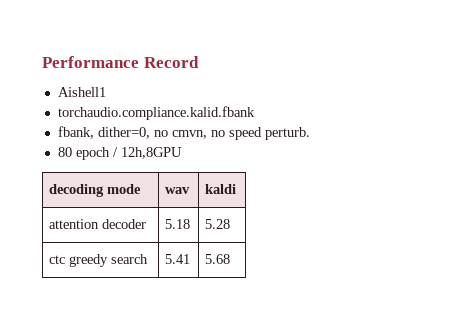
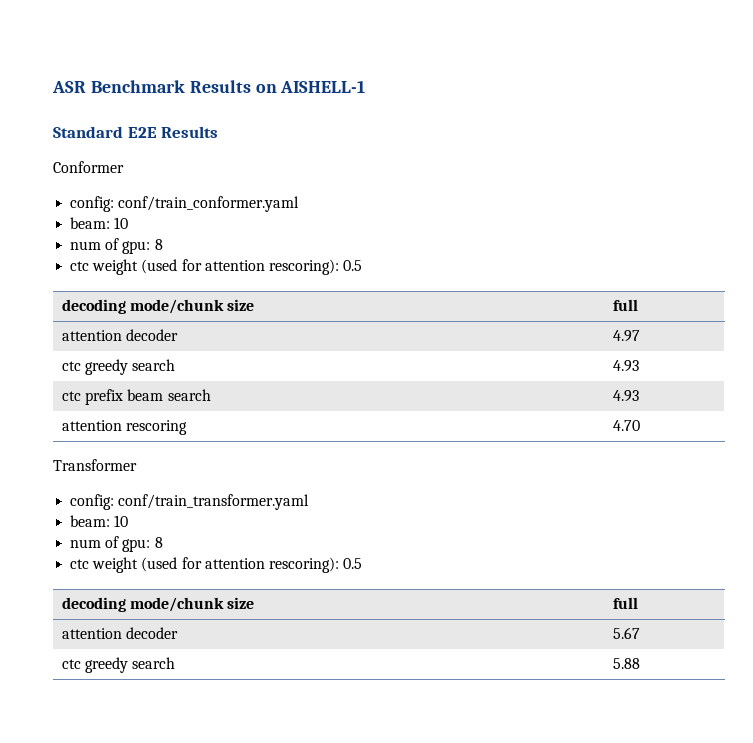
- Performance Record
- Aishell1
- torchaudio.compliance.kalid.fbank
- fbank, dither=0, no cmvn, no speed perturb.
- 80 epoch / 12h,8GPU
- decoding mode | wav | kaldi
- attention decoder | 5.18 | 5.28
- ctc greedy search | 5.41 | 5.68
+ ASR Benchmark Results on AISHELL-1
+ Standard E2E Results
+ Conformer
+ config: conf/train_conformer.yaml
+ beam: 10
+ num of gpu: 8
+ ctc weight (used for attention rescoring): 0.5
+ decoding mode/chunk size | full
+ attention decoder | 4.97
+ ctc greedy search | 4.93
+ ctc prefix beam search | 4.93
+ attention rescoring | 4.70
+ Transformer
+ config: conf/train_transformer.yaml
+ beam: 10
+ num of gpu: 8
+ ctc weight (used for attention rescoring): 0.5
+ decoding mode/chunk size | full
+ attention decoder | 5.67
+ ctc greedy search | 5.88

